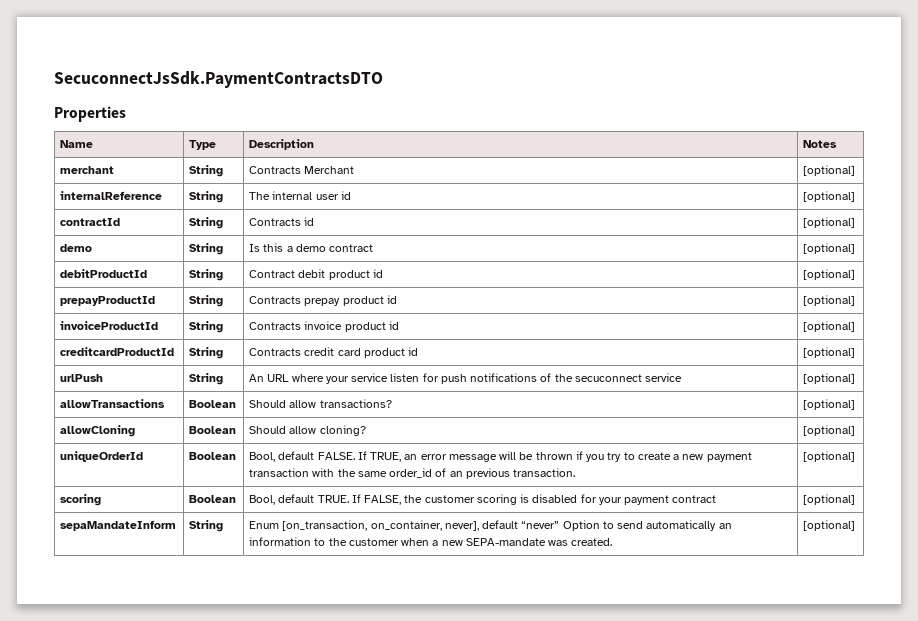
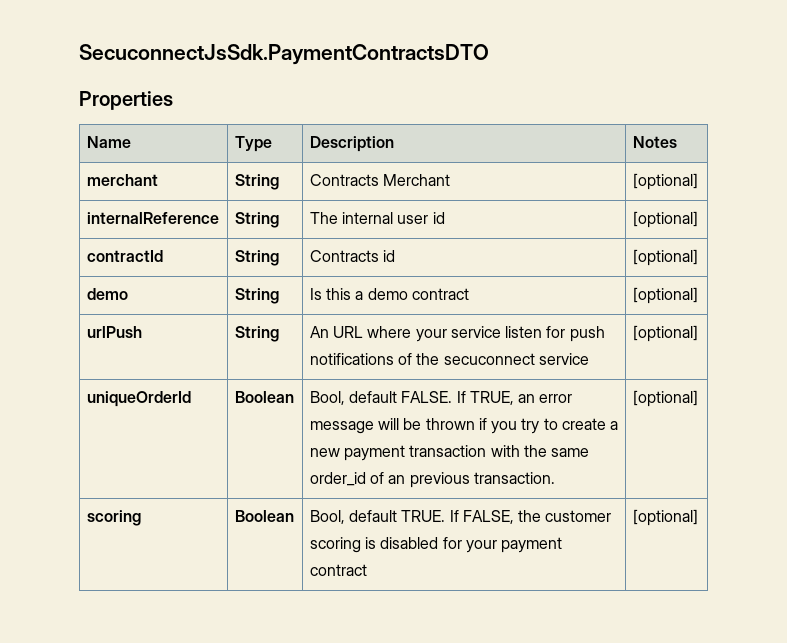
- debitProductId | String | Contract debit product id | [optional]
- prepayProductId | String | Contracts prepay product id | [optional]
- invoiceProductId | String | Contracts invoice product id | [optional]
- creditcardProductId | String | Contracts credit card product id | [optional]
- allowTransactions | Boolean | Should allow transactions? | [optional]
- allowCloning | Boolean | Should allow cloning? | [optional]
- sepaMandateInform | String | Enum [on_transaction, on_container, never], default “never” Option to send automatically an information to the customer when a new SEPA-mandate was created. | [optional]

